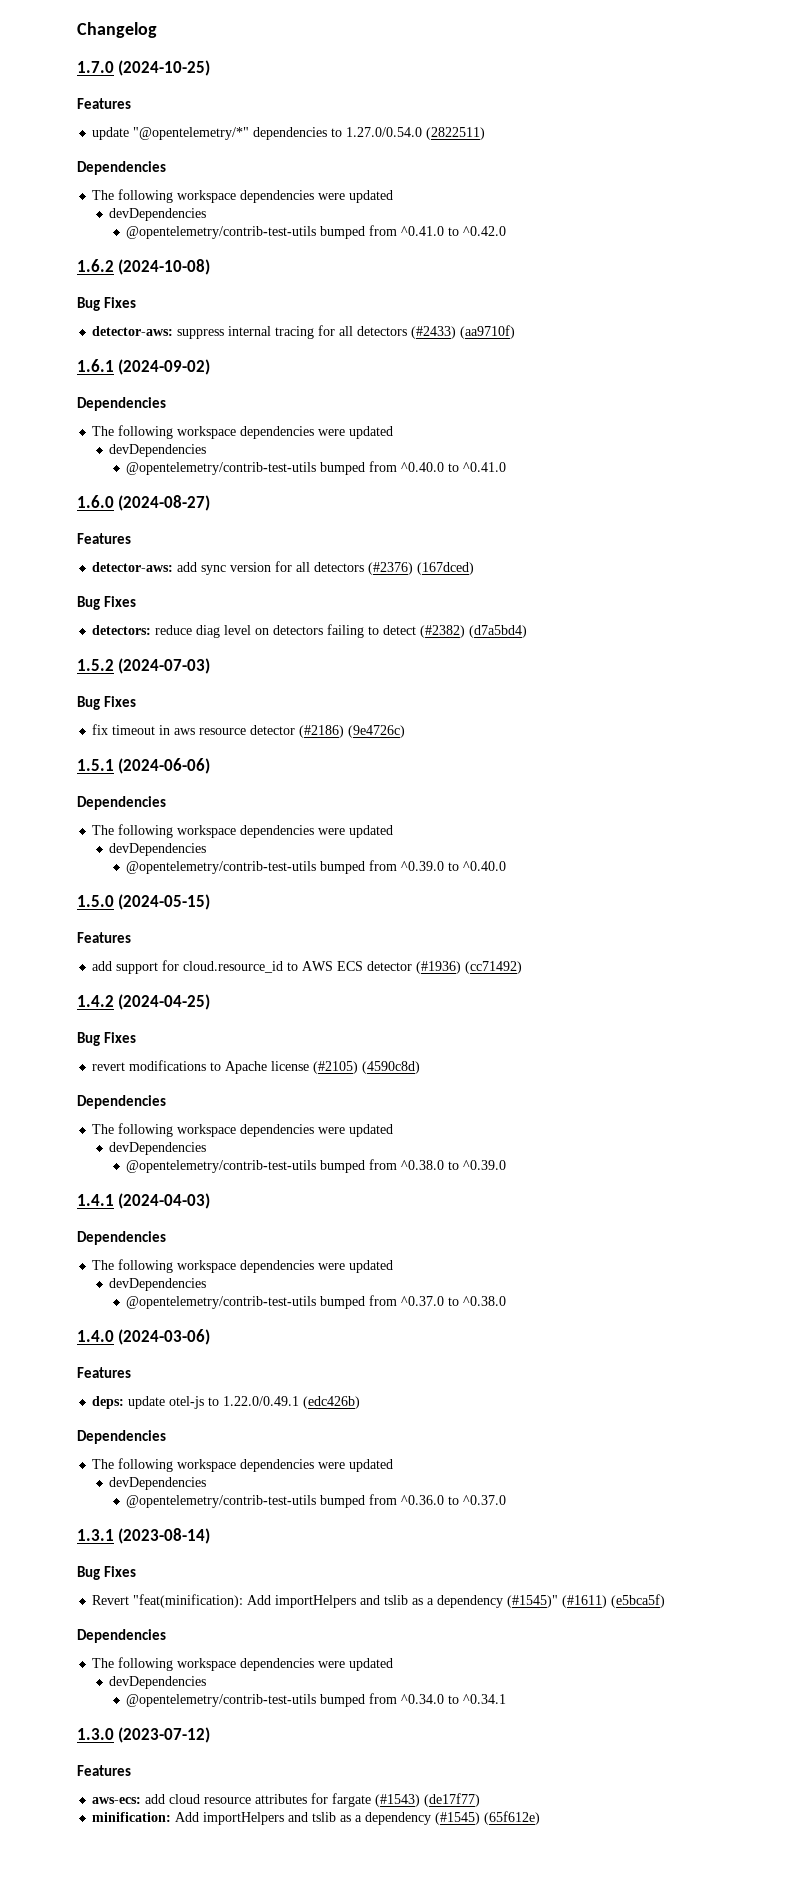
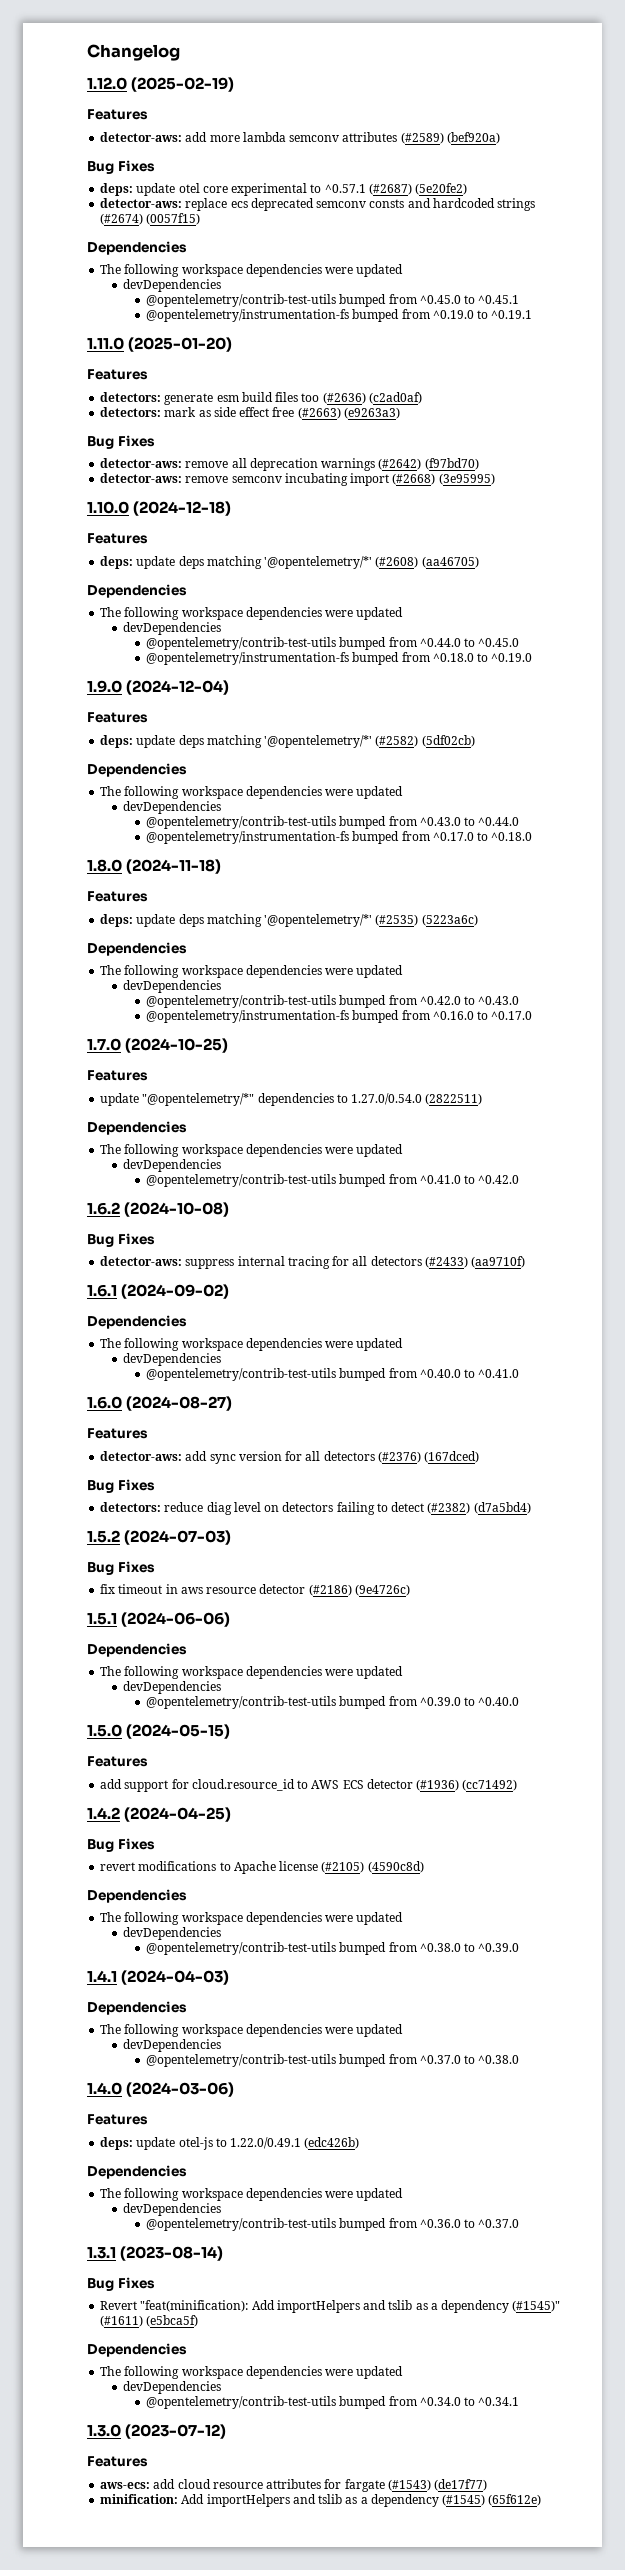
+ 1.12.0 (2025-02-19)
+ Features
+ detector-aws: add more lambda semconv attributes (#2589) (bef920a)
+ Bug Fixes
+ deps: update otel core experimental to ^0.57.1 (#2687) (5e20fe2)
+ detector-aws: replace ecs deprecated semconv consts and hardcoded strings (#2674) (0057f15)
+ Dependencies
+ The following workspace dependencies were updated
+ devDependencies
+ @opentelemetry/contrib-test-utils bumped from ^0.45.0 to ^0.45.1
+ @opentelemetry/instrumentation-fs bumped from ^0.19.0 to ^0.19.1
+ 1.11.0 (2025-01-20)
+ Features
+ detectors: generate esm build files too (#2636) (c2ad0af)
+ detectors: mark as side effect free (#2663) (e9263a3)
+ Bug Fixes
+ detector-aws: remove all deprecation warnings (#2642) (f97bd70)
+ detector-aws: remove semconv incubating import (#2668) (3e95995)
+ 1.10.0 (2024-12-18)
+ Features
+ deps: update deps matching '@opentelemetry/*' (#2608) (aa46705)
+ Dependencies
+ The following workspace dependencies were updated
+ devDependencies
+ @opentelemetry/contrib-test-utils bumped from ^0.44.0 to ^0.45.0
+ @opentelemetry/instrumentation-fs bumped from ^0.18.0 to ^0.19.0
+ 1.9.0 (2024-12-04)
+ Features
+ deps: update deps matching '@opentelemetry/*' (#2582) (5df02cb)
+ Dependencies
+ The following workspace dependencies were updated
+ devDependencies
+ @opentelemetry/contrib-test-utils bumped from ^0.43.0 to ^0.44.0
+ @opentelemetry/instrumentation-fs bumped from ^0.17.0 to ^0.18.0
+ 1.8.0 (2024-11-18)
+ Features
+ deps: update deps matching '@opentelemetry/*' (#2535) (5223a6c)
+ Dependencies
+ The following workspace dependencies were updated
+ devDependencies
+ @opentelemetry/contrib-test-utils bumped from ^0.42.0 to ^0.43.0
+ @opentelemetry/instrumentation-fs bumped from ^0.16.0 to ^0.17.0

